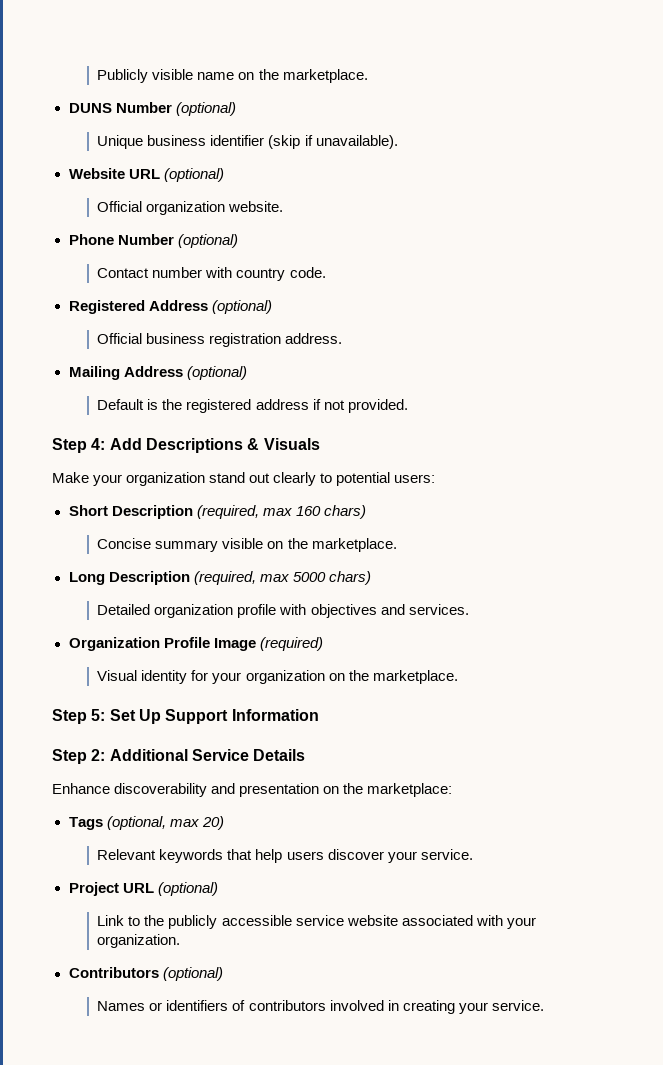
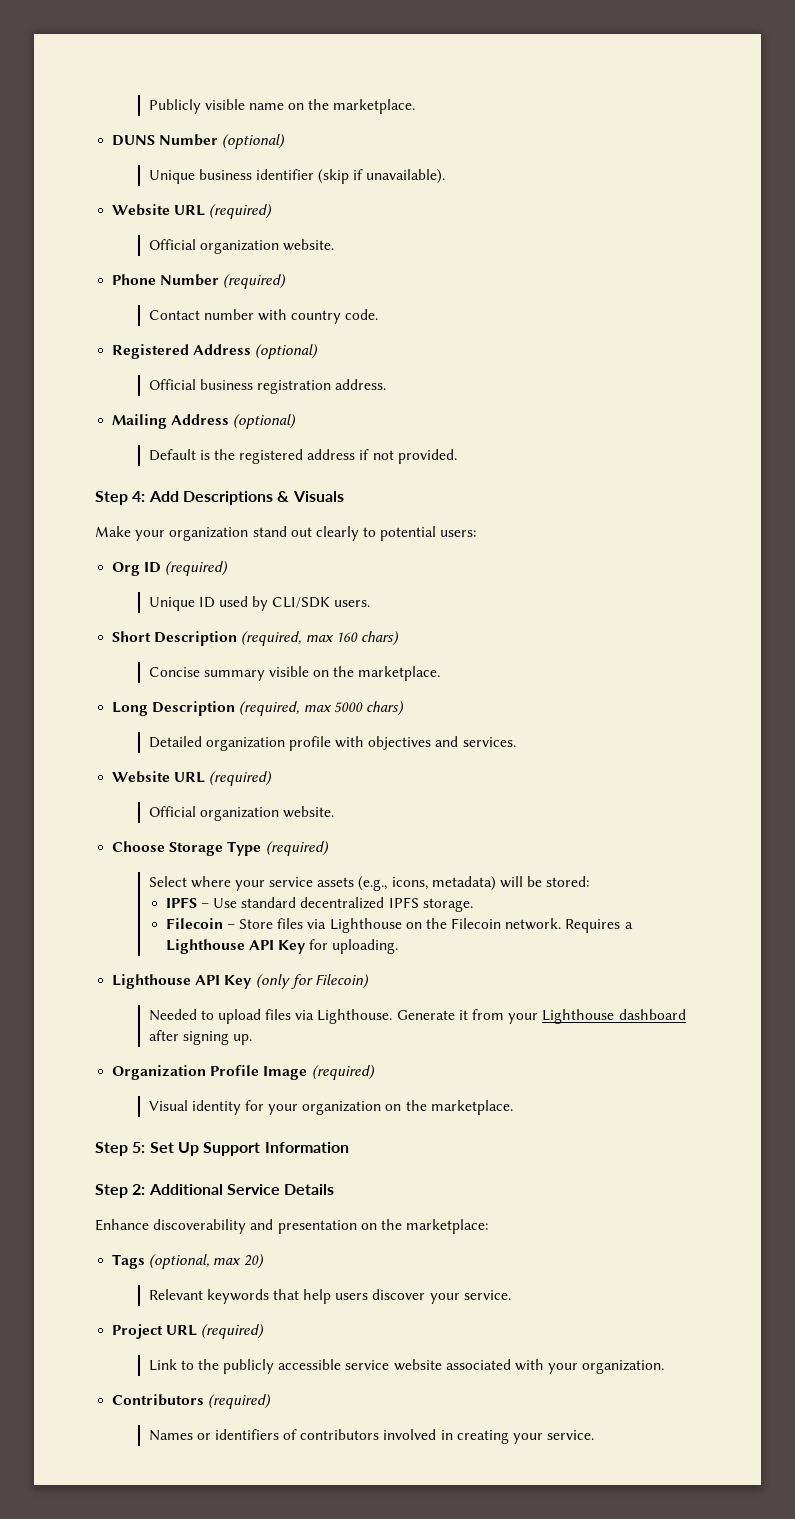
  Unique business identifier (skip if unavailable).
- Website URL (optional)
+ Website URL (required)
- Phone Number (optional)
+ Phone Number (required)
+ Org ID (required)
+ Unique ID used by CLI/SDK users.
  Detailed organization profile with objectives and services.
+ Website URL (required)
+ Official organization website.
+ Choose Storage Type (required)
+ Select where your service assets (e.g., icons, metadata) will be stored:
+ IPFS – Use standard decentralized IPFS storage.
+ Filecoin – Store files via Lighthouse on the Filecoin network. Requires a Lighthouse API Key for uploading.
+ Lighthouse API Key (only for Filecoin)
+ Needed to upload files via Lighthouse. Generate it from your Lighthouse dashboard after signing up.
- Project URL (optional)
+ Project URL (required)
- Contributors (optional)
+ Contributors (required)

